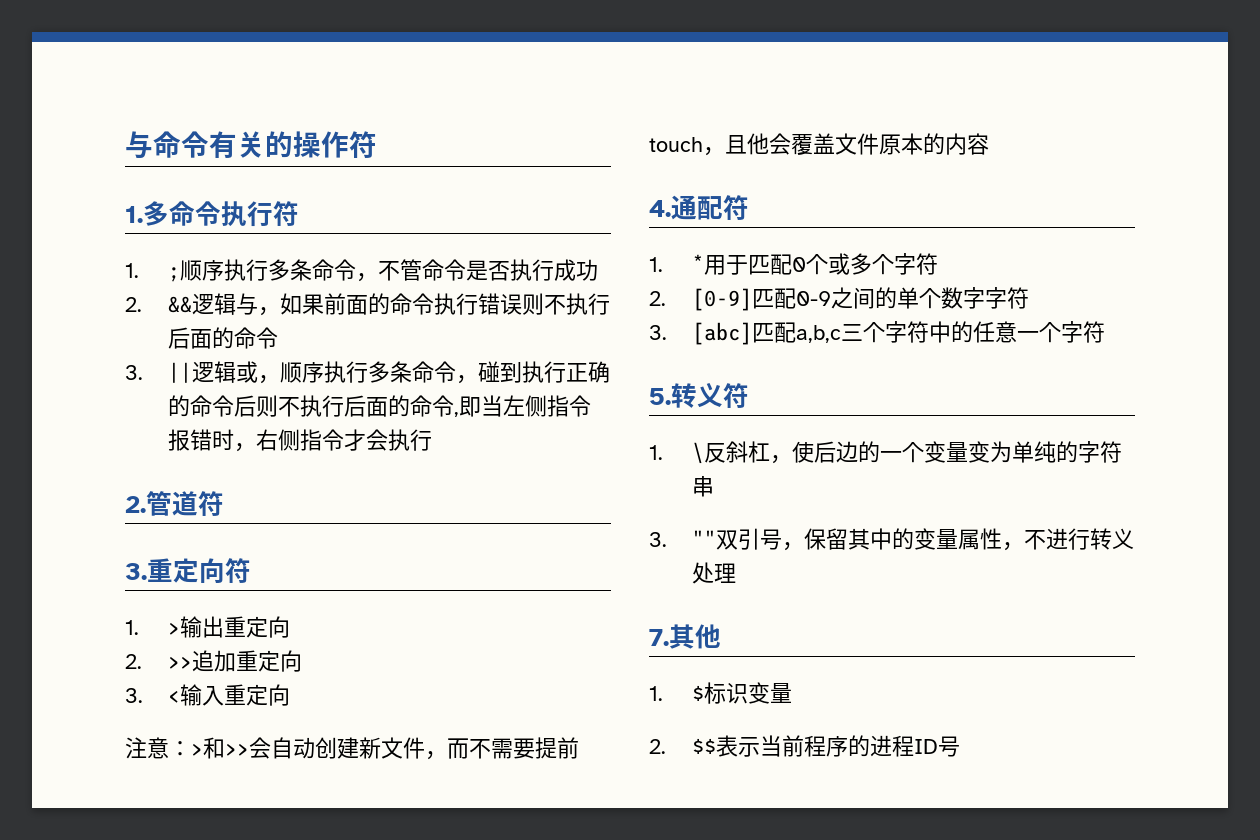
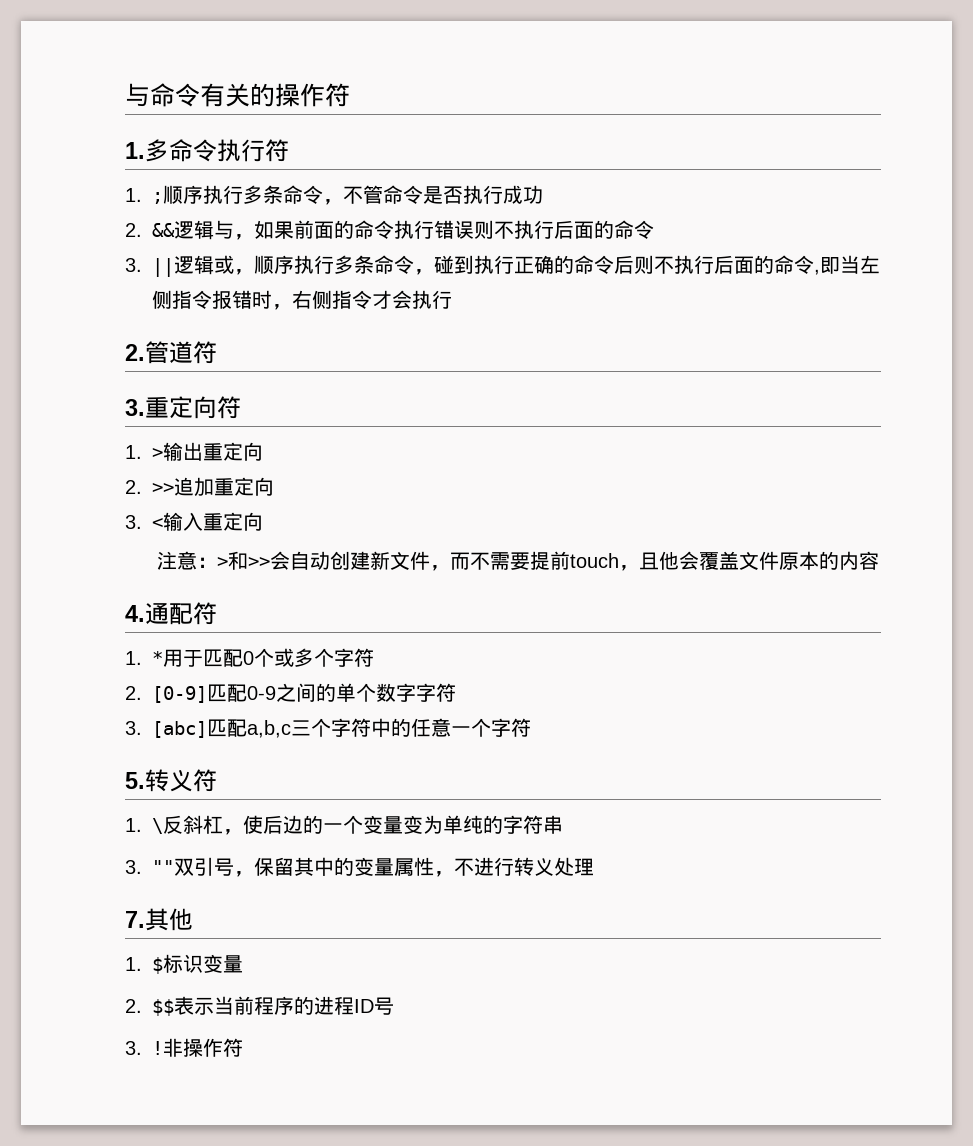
+ 3. !非操作符

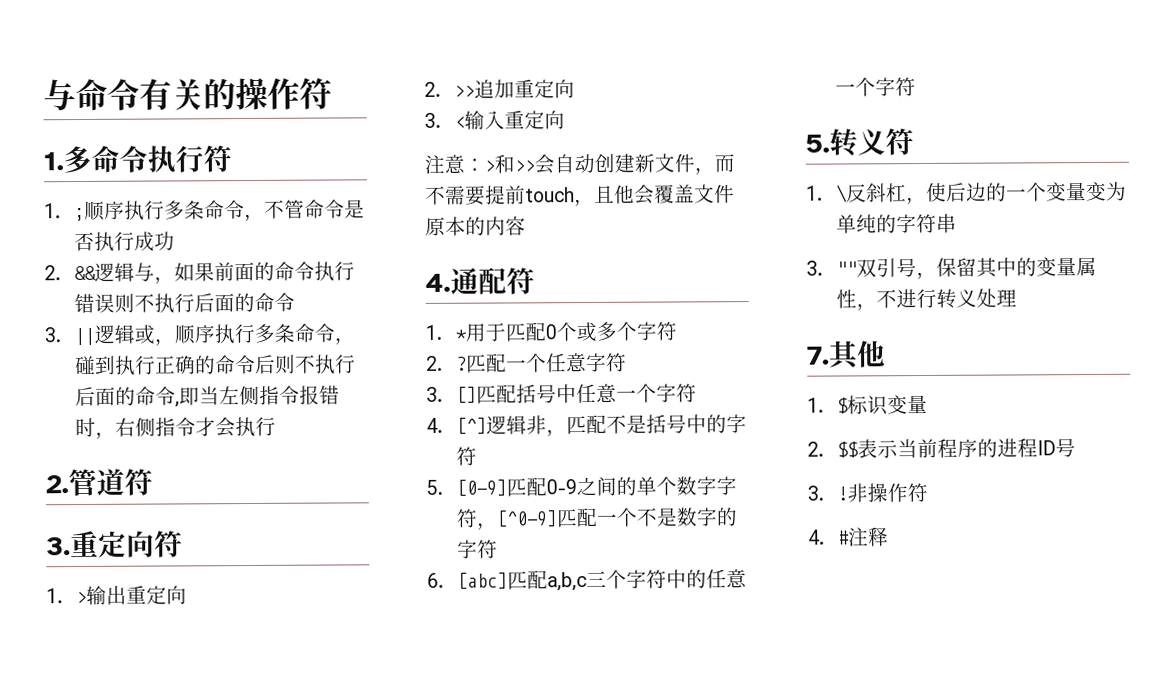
- 2. [0-9]匹配0-9之间的单个数字字符
- 3. [abc]匹配a,b,c三个字符中的任意一个字符
+ 2. ?匹配一个任意字符
+ 3. []匹配括号中任意一个字符
+ 4. [^]逻辑非，匹配不是括号中的字符
+ 5. [0-9]匹配0-9之间的单个数字字符，[^0-9]匹配一个不是数字的字符
+ 6. [abc]匹配a,b,c三个字符中的任意一个字符
+ 4. #注释

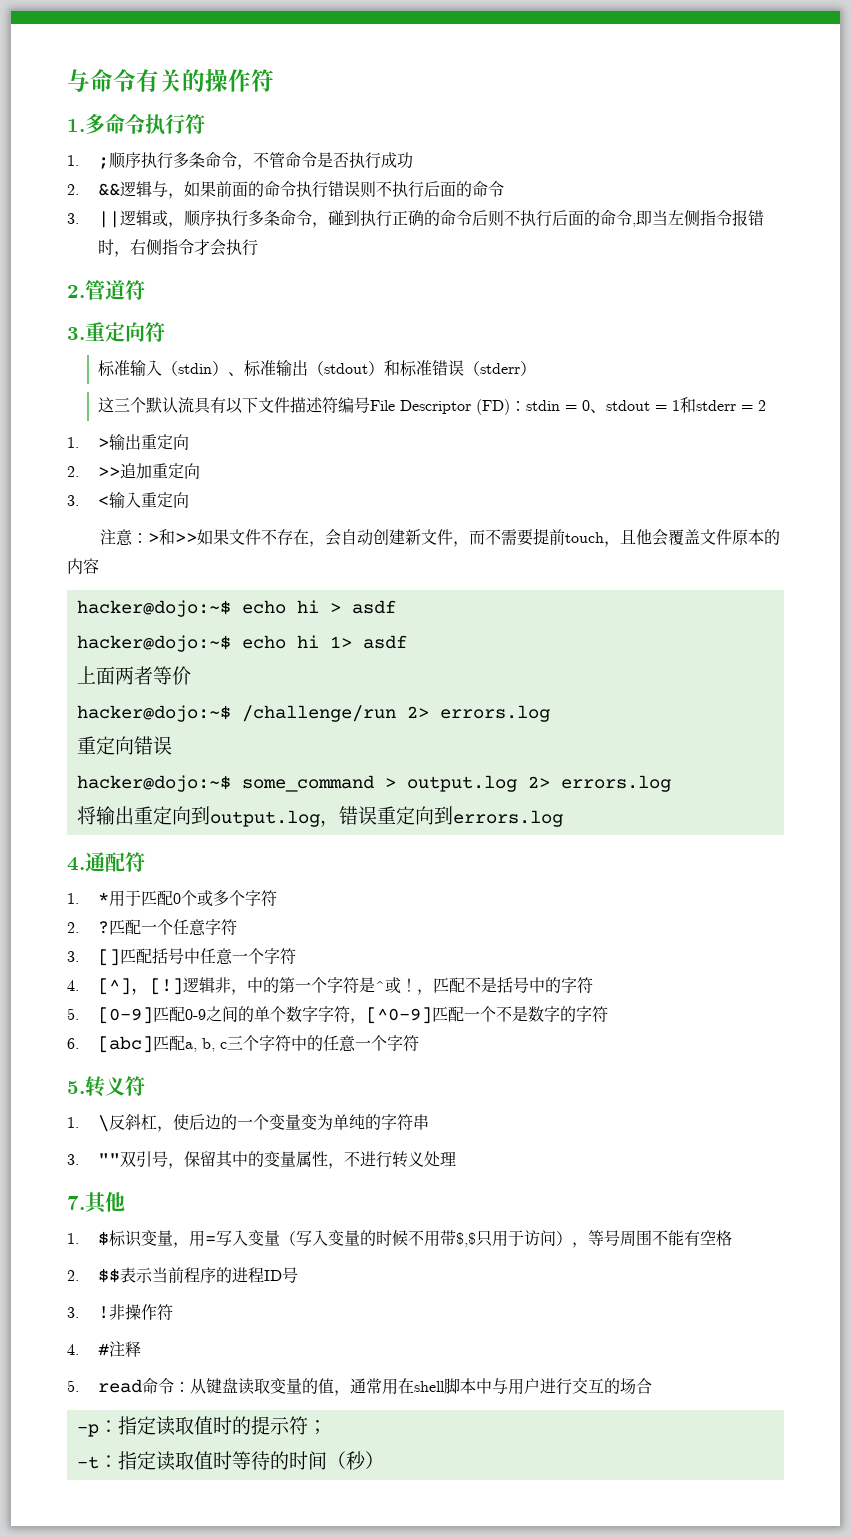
+ 标准输入（stdin）、标准输出（stdout）和标准错误（stderr）
+ 这三个默认流具有以下文件描述符编号File Descriptor (FD)：stdin = 0、stdout = 1和stderr = 2
- 注意：>和>>会自动创建新文件，而不需要提前touch，且他会覆盖文件原本的内容
+ 注意：>和>>如果文件不存在，会自动创建新文件，而不需要提前touch，且他会覆盖文件原本的内容
+ hacker@dojo:~$ echo hi > asdf
+ hacker@dojo:~$ echo hi 1> asdf
+ 上面两者等价
+ hacker@dojo:~$ /challenge/run 2> errors.log
+ 重定向错误
+ hacker@dojo:~$ some_command > output.log 2> errors.log
+ 将输出重定向到output.log，错误重定向到errors.log
- 4. [^]逻辑非，匹配不是括号中的字符
+ 4. [^]，[!]逻辑非，中的第一个字符是^或！，匹配不是括号中的字符
- 6. [abc]匹配a,b,c三个字符中的任意一个字符
+ 6. [abc]匹配a, b, c三个字符中的任意一个字符
- 1. $标识变量
+ 1. $标识变量，用=写入变量（写入变量的时候不用带$,$只用于访问），等号周围不能有空格
+ 5. read命令：从键盘读取变量的值，通常用在shell脚本中与用户进行交互的场合
+ -p：指定读取值时的提示符；
+ -t：指定读取值时等待的时间（秒）

